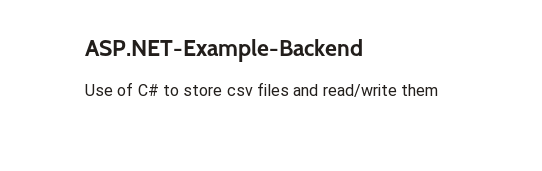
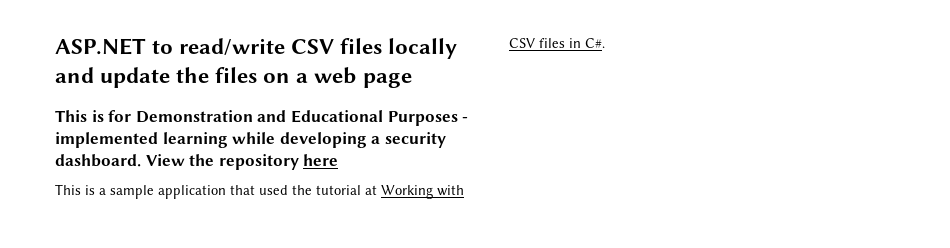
- ASP.NET-Example-Backend
- Use of C# to store csv files and read/write them
+ ASP.NET to read/write CSV files locally and update the files on a web page
+ This is for Demonstration and Educational Purposes - implemented learning while developing a security dashboard. View the repository here
+ This is a sample application that used the tutorial at Working with CSV files in C#.

